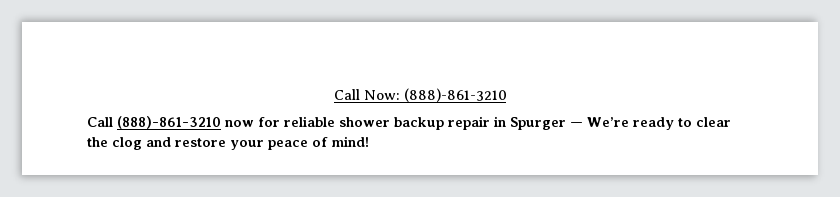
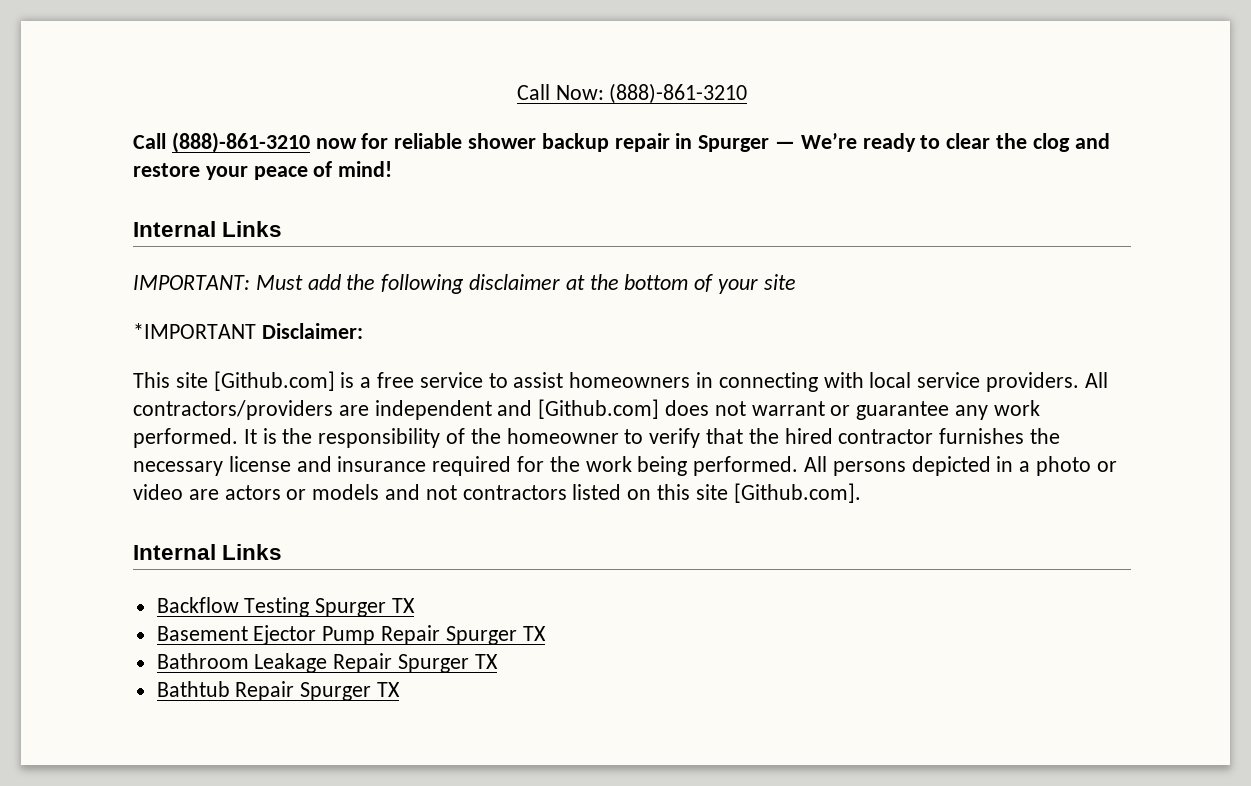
  Call (888)-861-3210 now for reliable shower backup repair in Spurger — We’re ready to clear the clog and restore your peace of mind!
+ Internal Links
+ IMPORTANT: Must add the following disclaimer at the bottom of your site
+ *IMPORTANT Disclaimer:
+ This site [Github.com] is a free service to assist homeowners in connecting with local service providers. All contractors/providers are independent and [Github.com] does not warrant or guarantee any work performed. It is the responsibility of the homeowner to verify that the hired contractor furnishes the necessary license and insurance required for the work being performed. All persons depicted in a photo or video are actors or models and not contractors listed on this site [Github.com].
+ Internal Links
+ Backflow Testing Spurger TX
+ Basement Ejector Pump Repair Spurger TX
+ Bathroom Leakage Repair Spurger TX
+ Bathtub Repair Spurger TX

